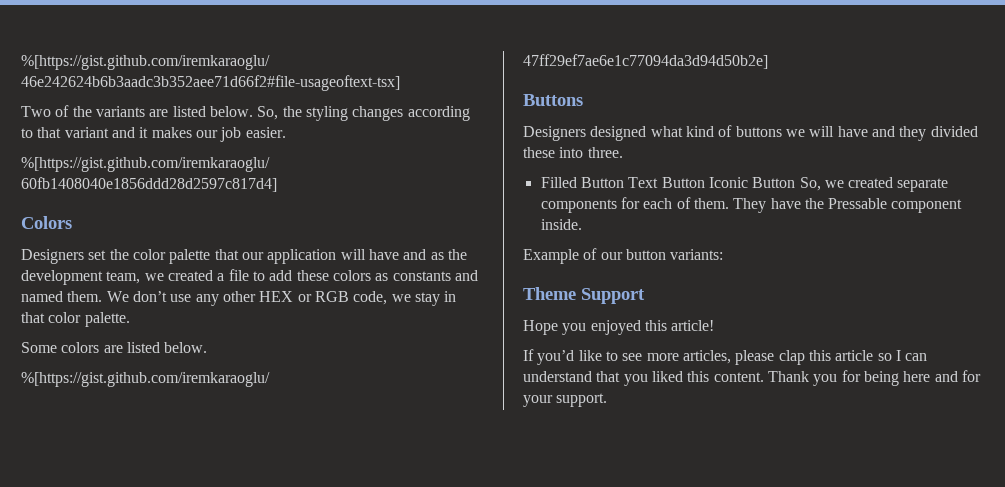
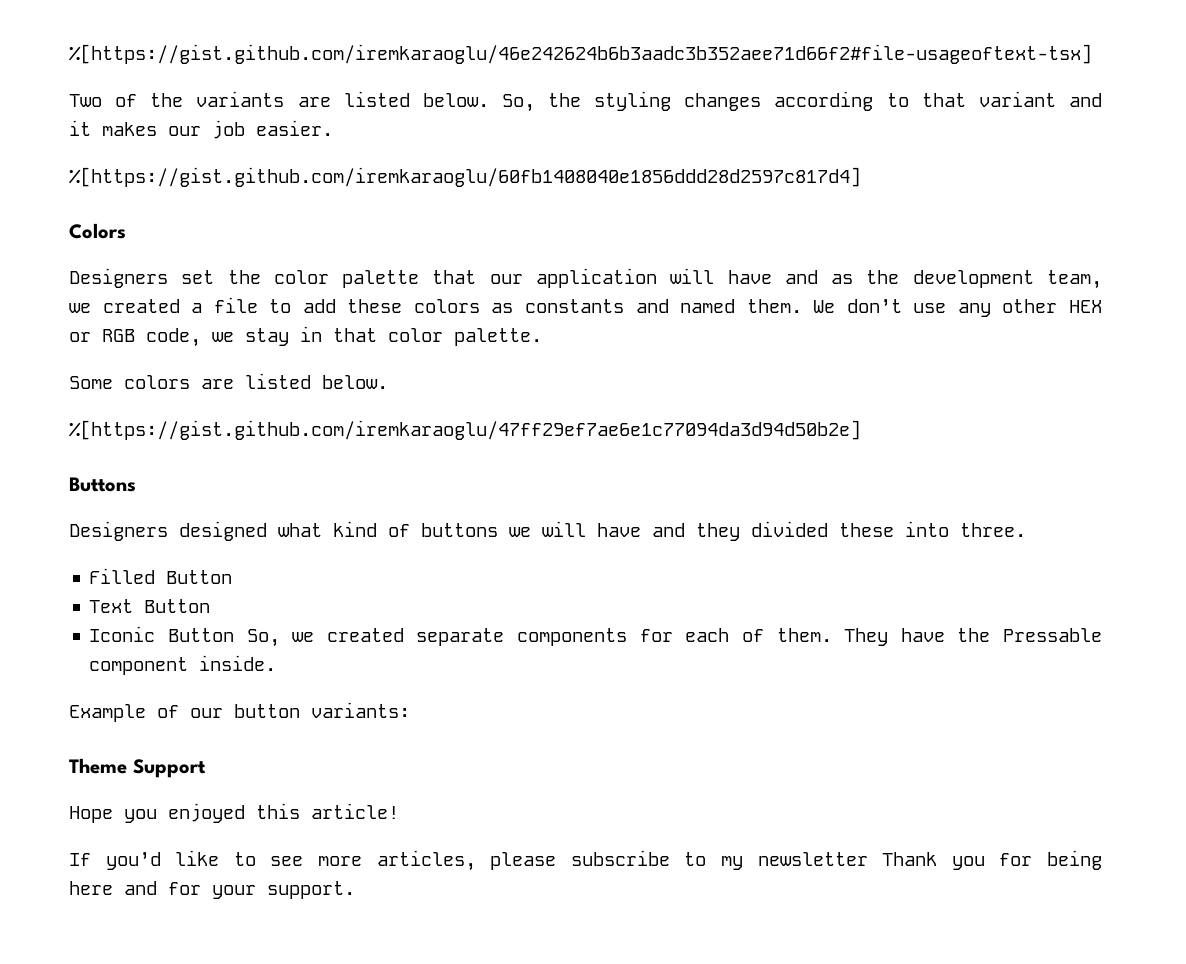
- Filled Button Text Button Iconic Button So, we created separate components for each of them.
+ Filled Button
+ Text Button
+ Iconic Button So, we created separate components for each of them.
- If you’d like to see more articles, please clap this article so I can understand that you liked this content. Thank you for being here and for your support.
+ If you’d like to see more articles, please subscribe to my newsletter Thank you for being here and for your support.

